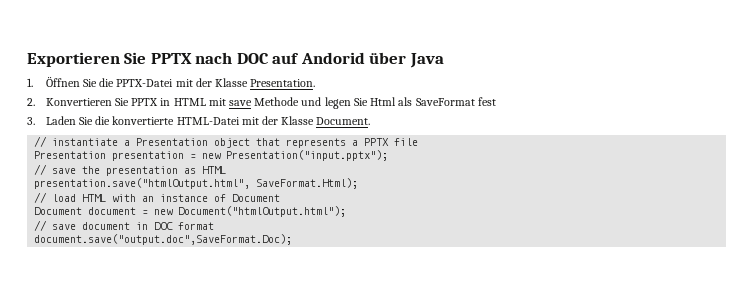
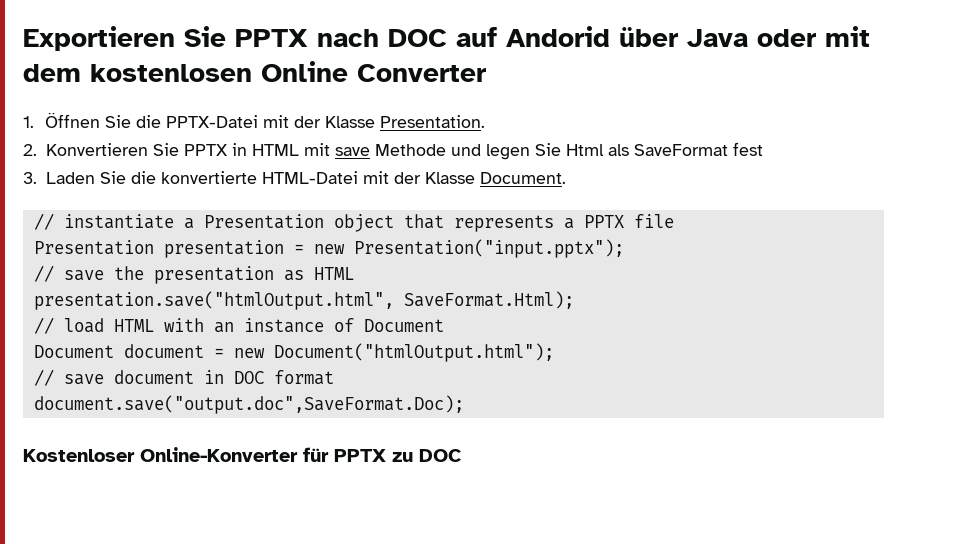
- Exportieren Sie PPTX nach DOC auf Andorid über Java
+ Exportieren Sie PPTX nach DOC auf Andorid über Java oder mit dem kostenlosen Online Converter
+ Kostenloser Online-Konverter für PPTX zu DOC

